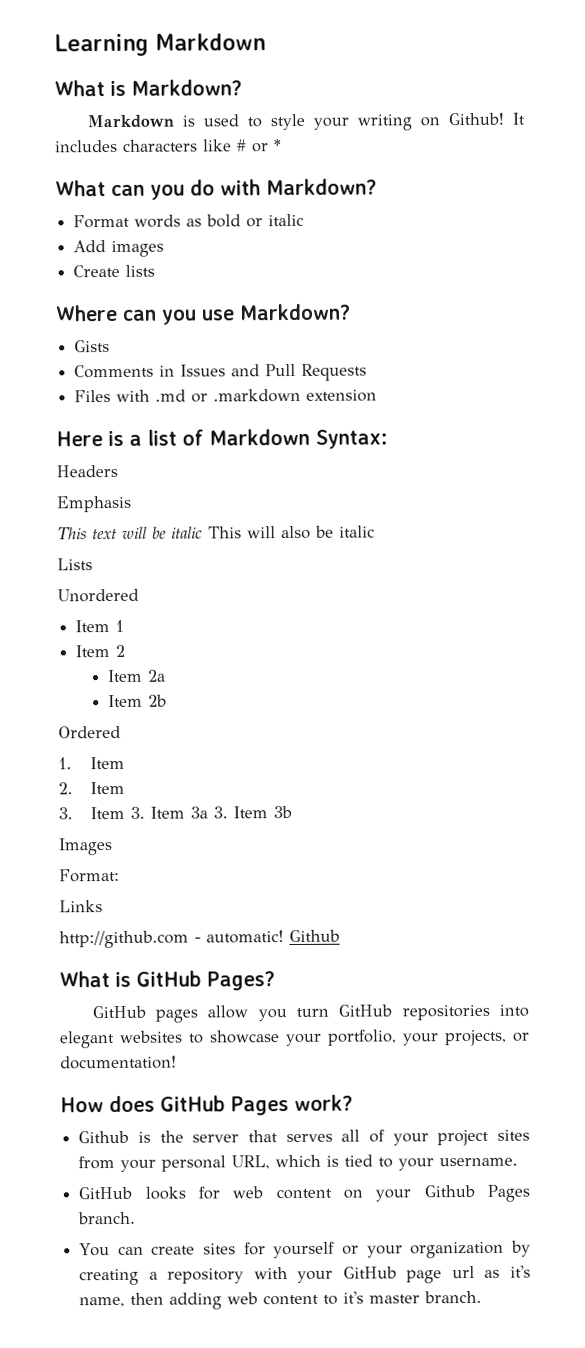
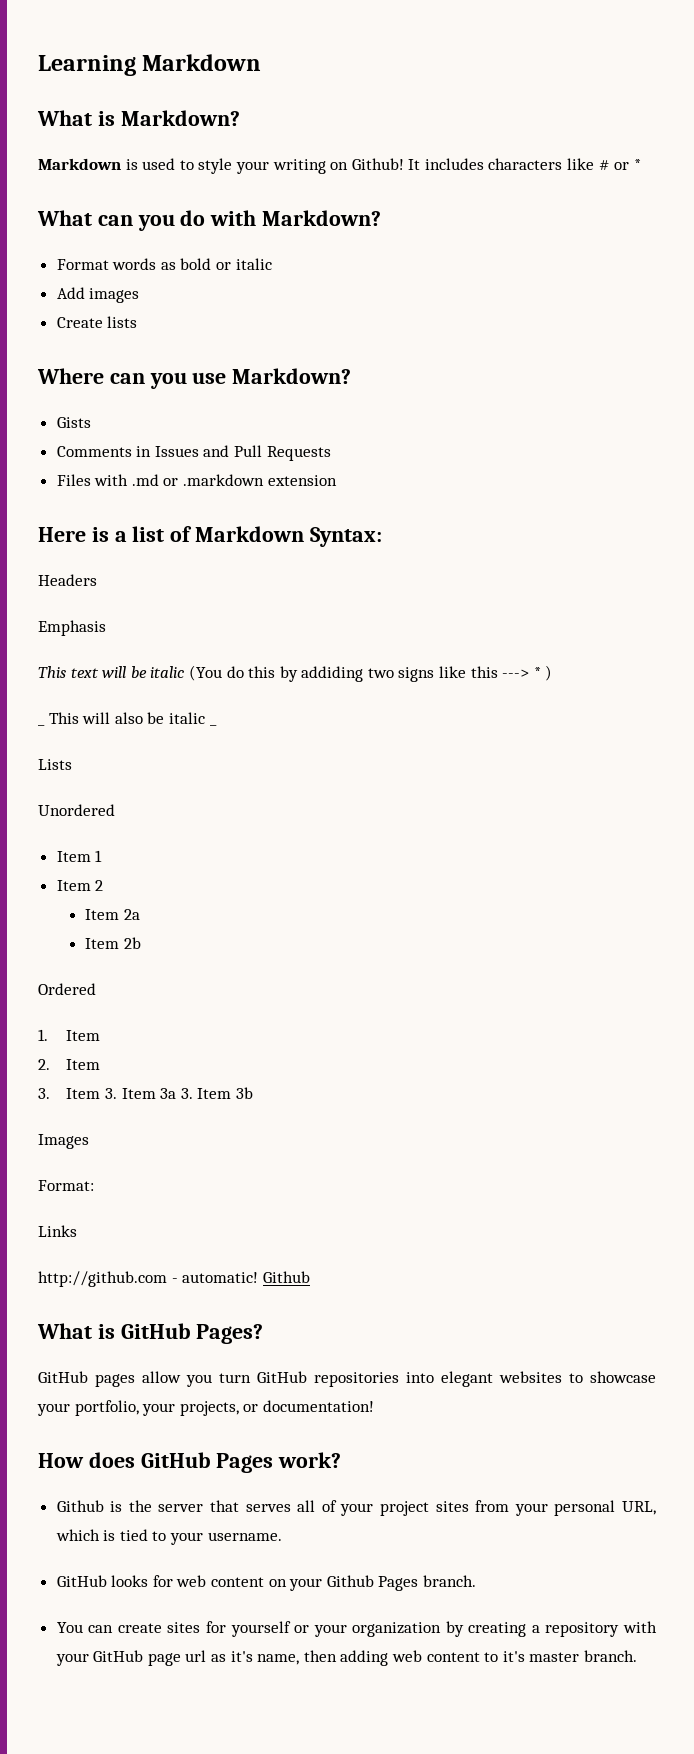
- This text will be italic This will also be italic
+ This text will be italic (You do this by addiding two signs like this ---> * )
+ _ This will also be italic _

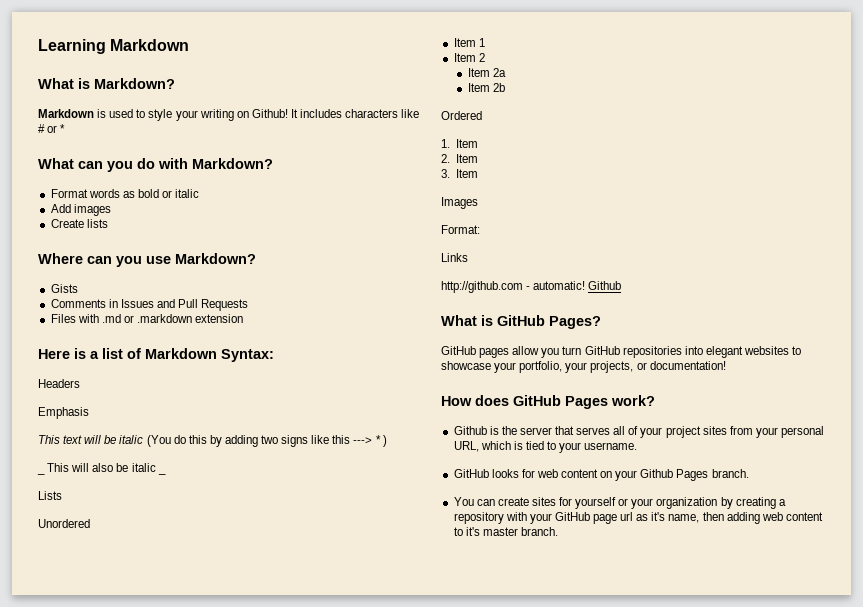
- This text will be italic (You do this by addiding two signs like this ---> * )
+ This text will be italic (You do this by adding two signs like this ---> * )
- 3. Item 3. Item 3a 3. Item 3b
+ 3. Item

